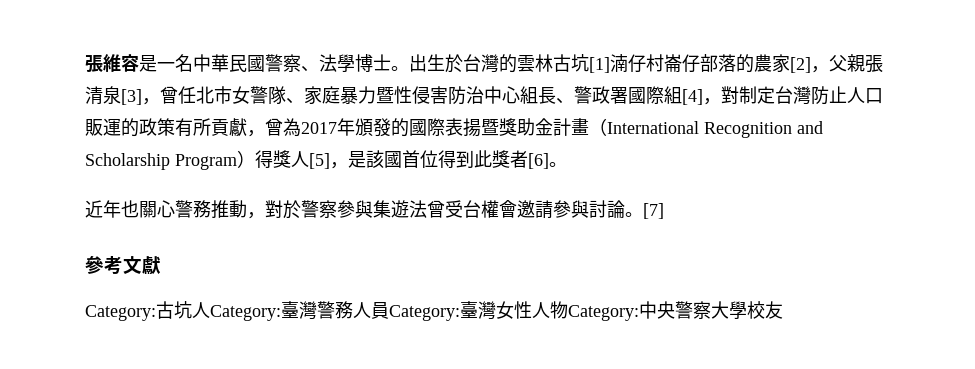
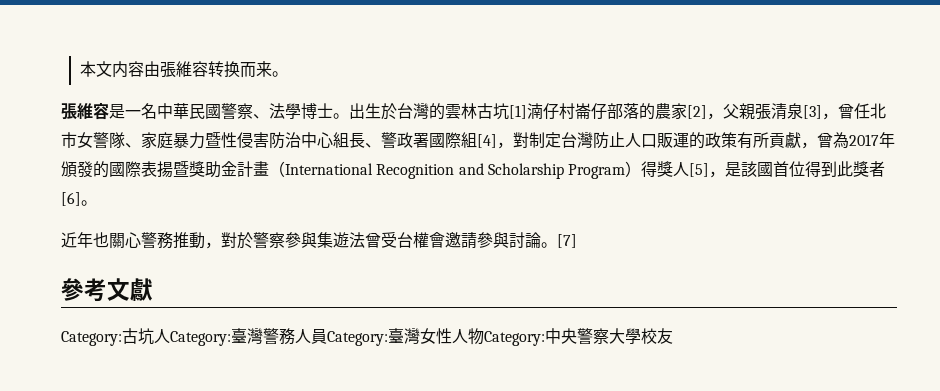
+ 本文内容由張維容转换而来。

